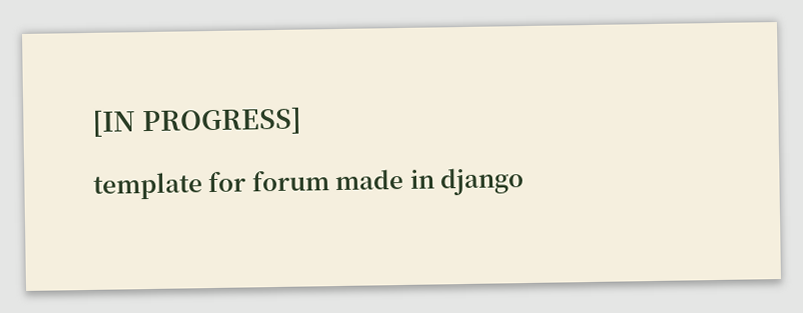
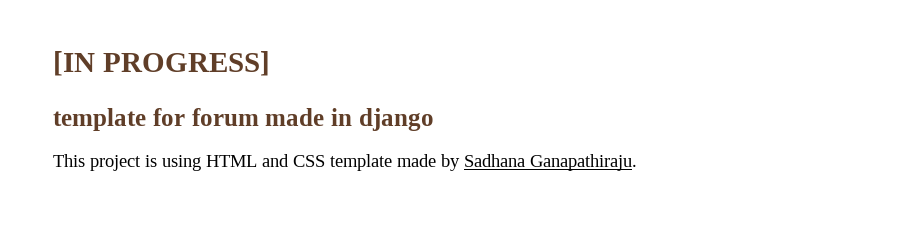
+ This project is using HTML and CSS template made by Sadhana Ganapathiraju.

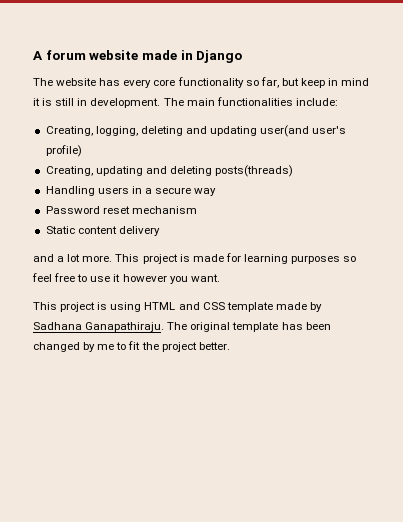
- [IN PROGRESS]
- template for forum made in django
+ A forum website made in Django
+ The website has every core functionality so far, but keep in mind it is still in development. The main functionalities include:
+ Creating, logging, deleting and updating user(and user's profile)
+ Creating, updating and deleting posts(threads)
+ Handling users in a secure way
+ Password reset mechanism
+ Static content delivery
+ and a lot more. This project is made for learning purposes so feel free to use it however you want.
+ The original template has been changed by me to fit the project better.

